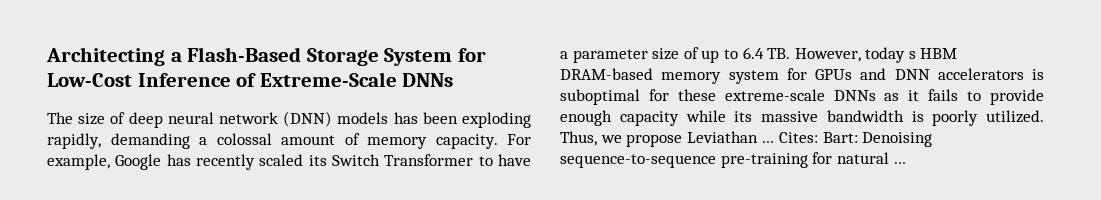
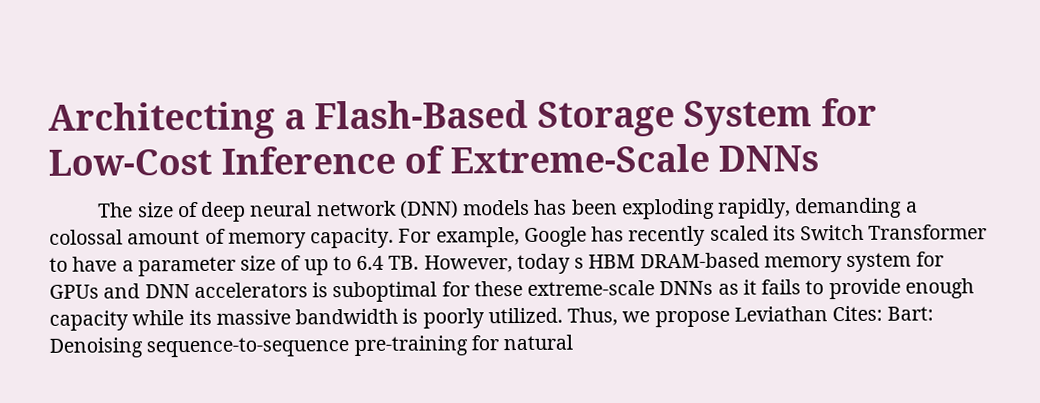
- Thus, we propose Leviathan … Cites: Bart: Denoising sequence-to-sequence pre-training for natural …
+ Thus, we propose Leviathan Cites: Bart: Denoising sequence-to-sequence pre-training for natural

